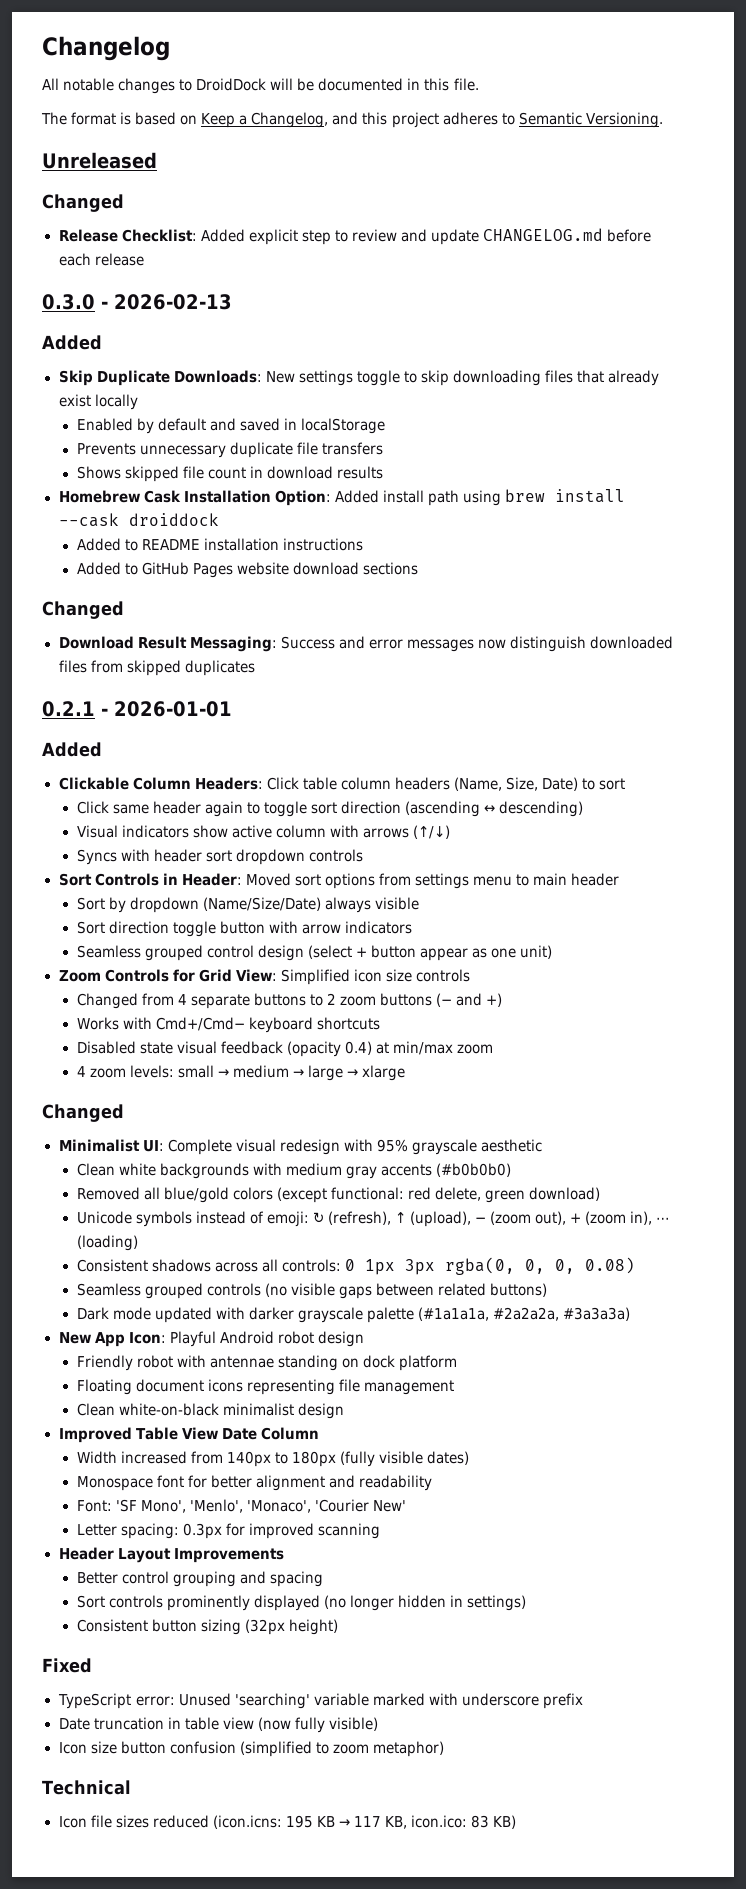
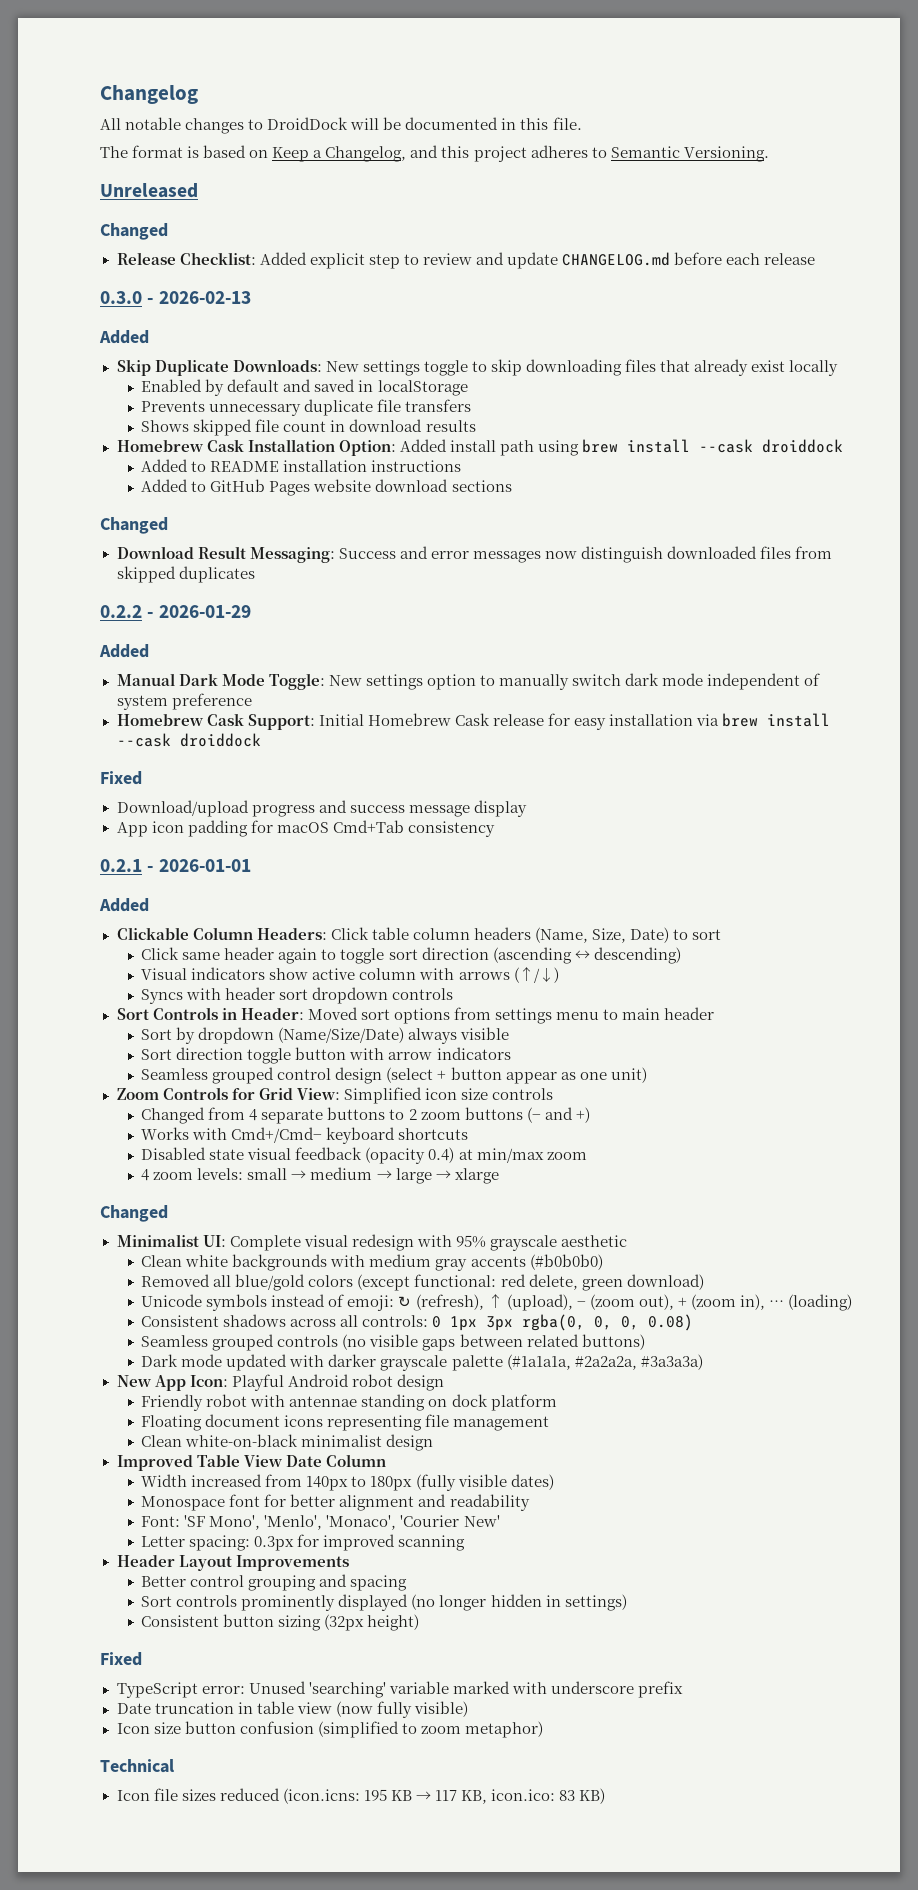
+ 0.2.2 - 2026-01-29
+ Added
+ Manual Dark Mode Toggle: New settings option to manually switch dark mode independent of system preference
+ Homebrew Cask Support: Initial Homebrew Cask release for easy installation via brew install --cask droiddock
+ Fixed
+ Download/upload progress and success message display
+ App icon padding for macOS Cmd+Tab consistency

